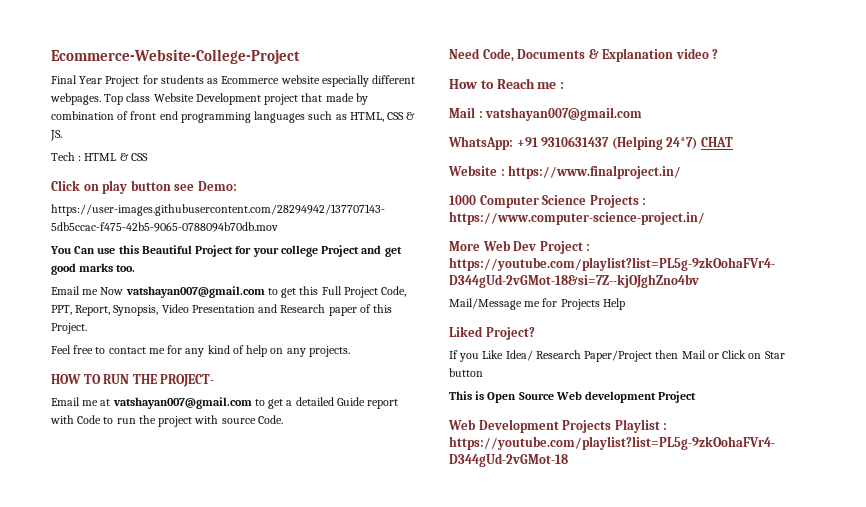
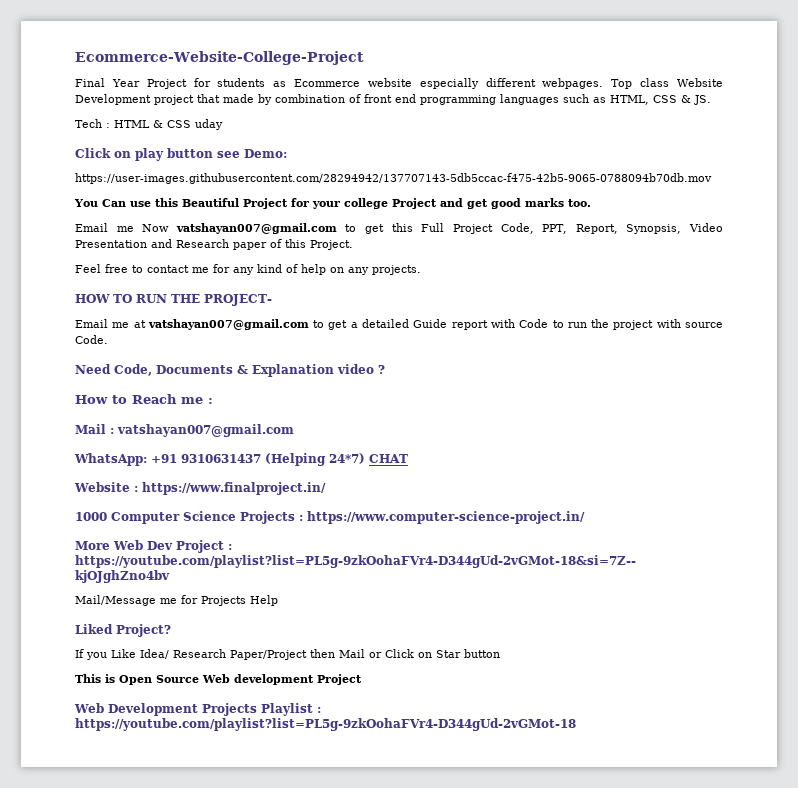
- Tech : HTML & CSS
+ Tech : HTML & CSS uday

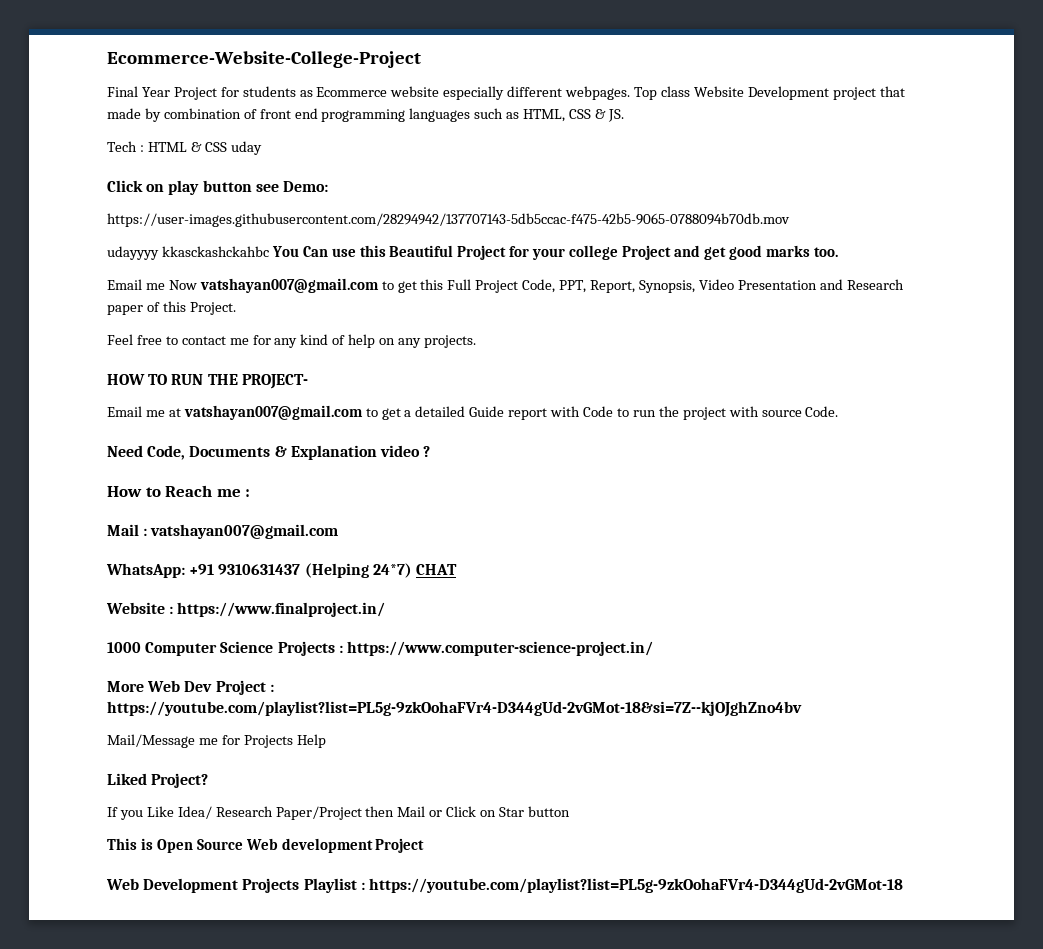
- You Can use this Beautiful Project for your college Project and get good marks too.
+ udayyyy kkasckashckahbc You Can use this Beautiful Project for your college Project and get good marks too.

